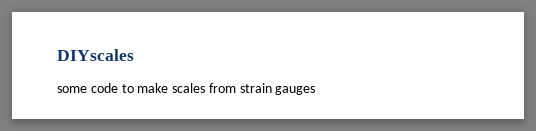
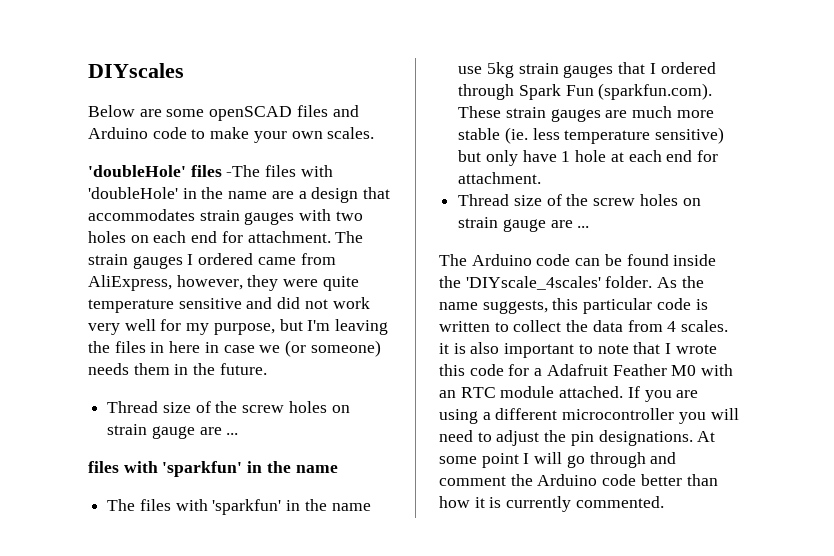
- some code to make scales from strain gauges
+ Below are some openSCAD files and Arduino code to make your own scales.
+ 'doubleHole' files -The files with 'doubleHole' in the name are a design that accommodates strain gauges with two holes on each end for attachment. The strain gauges I ordered came from AliExpress, however, they were quite temperature sensitive and did not work very well for my purpose, but I'm leaving the files in here in case we (or someone) needs them in the future.
+ Thread size of the screw holes on strain gauge are ...
+ files with 'sparkfun' in the name
+ The files with 'sparkfun' in the name use 5kg strain gauges that I ordered through Spark Fun (sparkfun.com). These strain gauges are much more stable (ie. less temperature sensitive) but only have 1 hole at each end for attachment.
+ Thread size of the screw holes on strain gauge are ...
+ The Arduino code can be found inside the 'DIYscale_4scales' folder. As the name suggests, this particular code is written to collect the data from 4 scales. it is also important to note that I wrote this code for a Adafruit Feather M0 with an RTC module attached. If you are using a different microcontroller you will need to adjust the pin designations. At some point I will go through and comment the Arduino code better than how it is currently commented.

